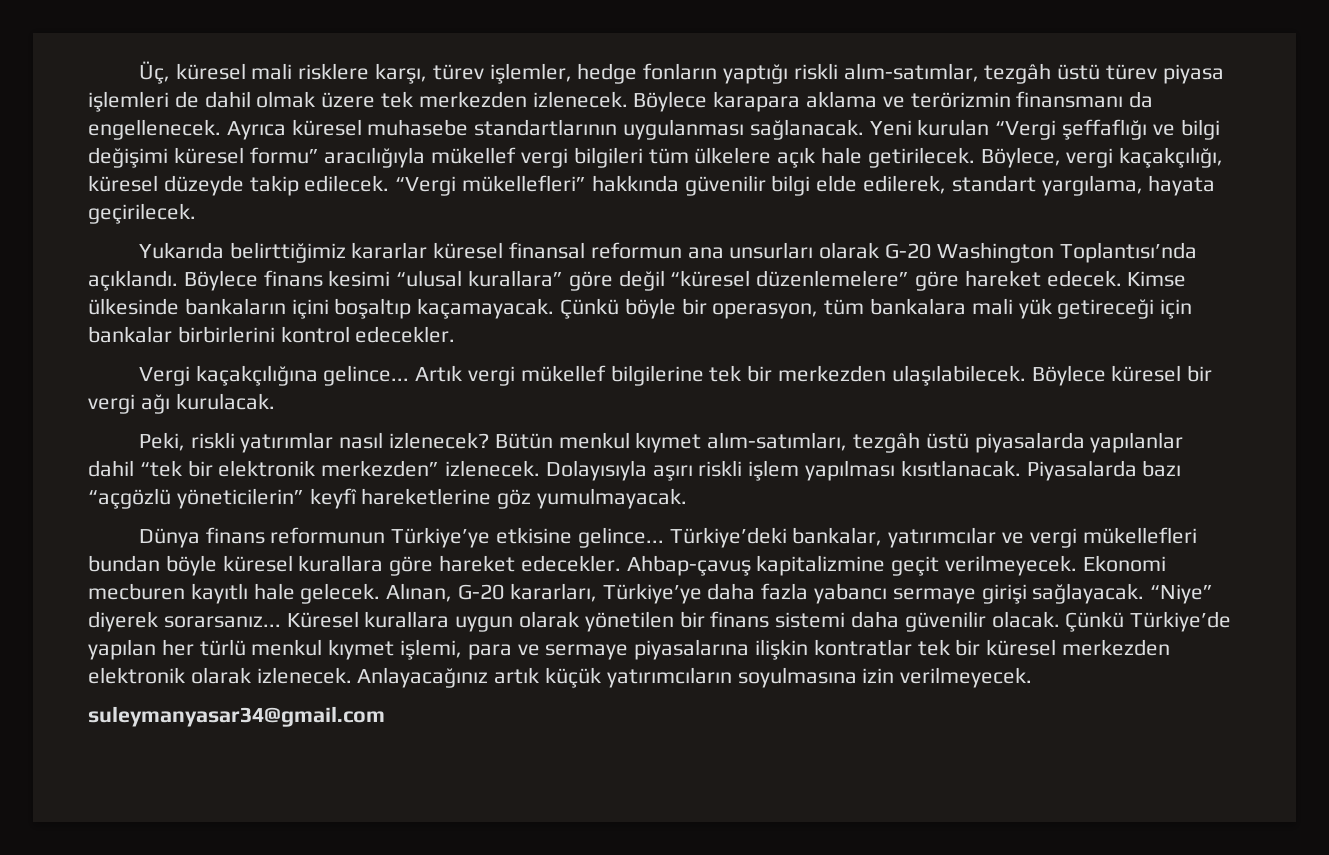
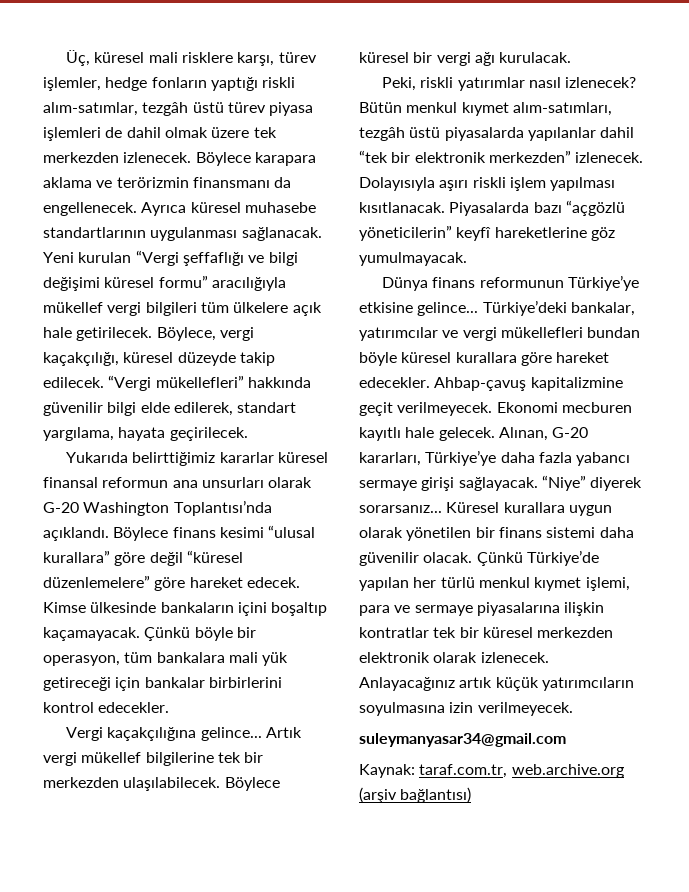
+ Kaynak: taraf.com.tr, web.archive.org (arşiv bağlantısı)

